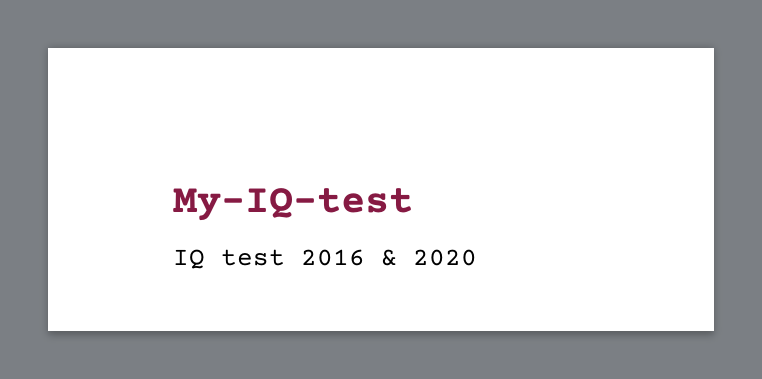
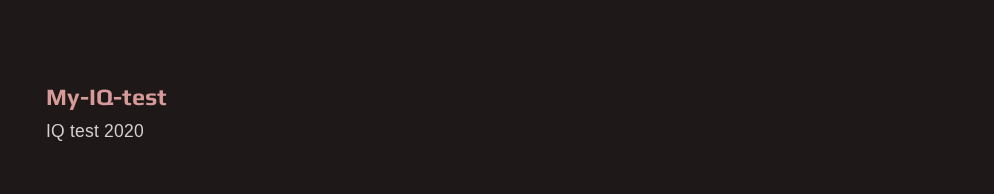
- IQ test 2016 & 2020
+ IQ test 2020

